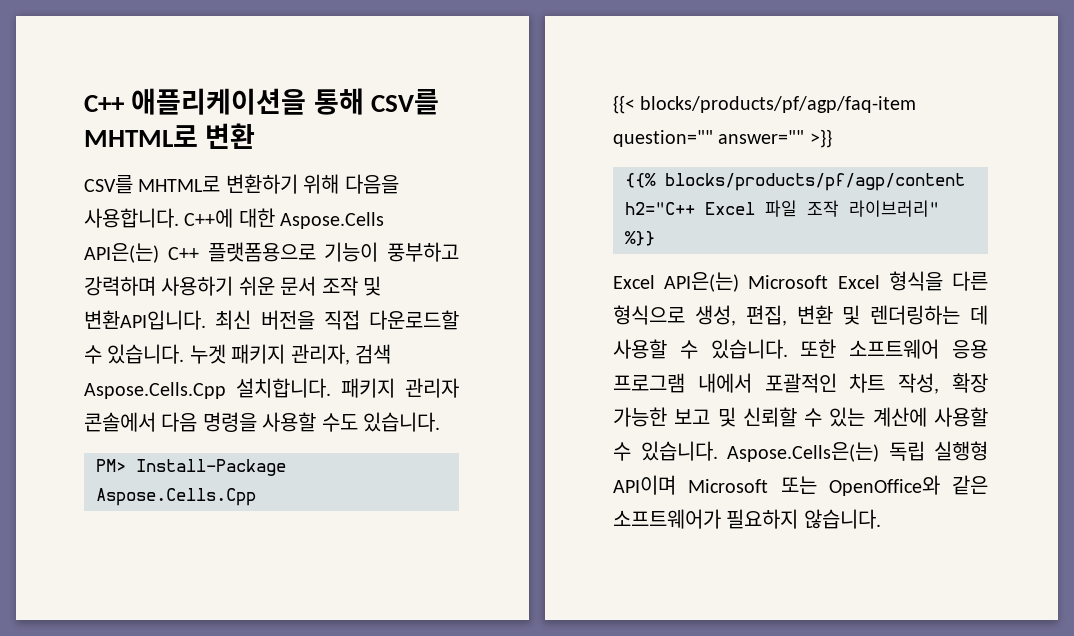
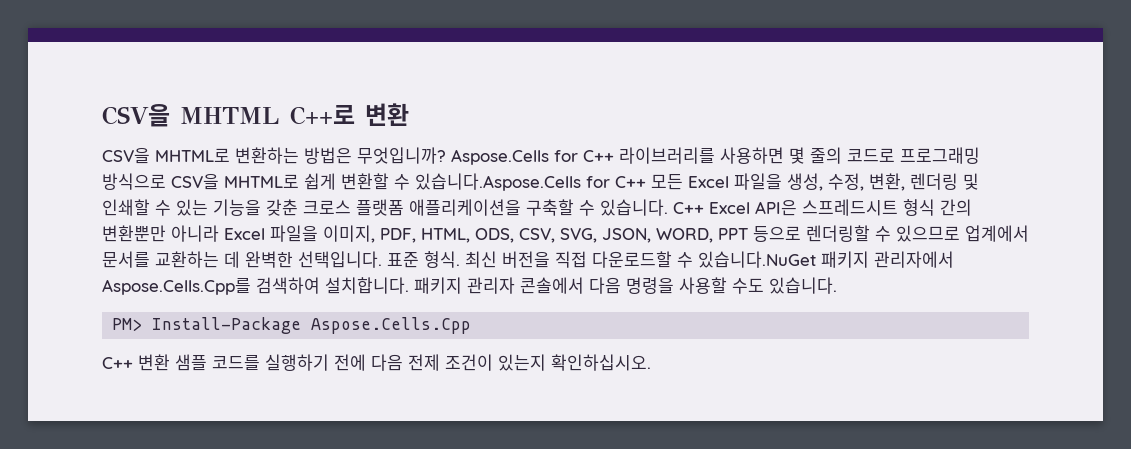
- C++ 애플리케이션을 통해 CSV를 MHTML로 변환
- CSV를 MHTML로 변환하기 위해 다음을 사용합니다. C++에 대한 Aspose.Cells API은(는) C++ 플랫폼용으로 기능이 풍부하고 강력하며 사용하기 쉬운 문서 조작 및 변환API입니다.
+ CSV을 MHTML C++로 변환
+ CSV을 MHTML로 변환하는 방법은 무엇입니까? Aspose.Cells for C++ 라이브러리를 사용하면 몇 줄의 코드로 프로그래밍 방식으로 CSV을 MHTML로 쉽게 변환할 수 있습니다.Aspose.Cells for C++ 모든 Excel 파일을 생성, 수정, 변환, 렌더링 및 인쇄할 수 있는 기능을 갖춘 크로스 플랫폼 애플리케이션을 구축할 수 있습니다. C++ Excel API은 스프레드시트 형식 간의 변환뿐만 아니라 Excel 파일을 이미지, PDF, HTML, ODS, CSV, SVG, JSON, WORD, PPT 등으로 렌더링할 수 있으므로 업계에서 문서를 교환하는 데 완벽한 선택입니다. 표준 형식.
- 최신 버전을 직접 다운로드할 수 있습니다. 누겟 패키지 관리자, 검색 Aspose.Cells.Cpp 설치합니다.
+ 최신 버전을 직접 다운로드할 수 있습니다.NuGet 패키지 관리자에서 Aspose.Cells.Cpp를 검색하여 설치합니다.
- {{< blocks/products/pf/agp/faq-item question="" answer="" >}}
- {{% blocks/products/pf/agp/content h2="C++ Excel 파일 조작 라이브러리" %}}
- Excel API은(는) Microsoft Excel 형식을 다른 형식으로 생성, 편집, 변환 및 렌더링하는 데 사용할 수 있습니다. 또한 소프트웨어 응용 프로그램 내에서 포괄적인 차트 작성, 확장 가능한 보고 및 신뢰할 수 있는 계산에 사용할 수 있습니다. Aspose.Cells은(는) 독립 실행형 API이며 Microsoft 또는 OpenOffice와 같은 소프트웨어가 필요하지 않습니다.
+ C++ 변환 샘플 코드를 실행하기 전에 다음 전제 조건이 있는지 확인하십시오.

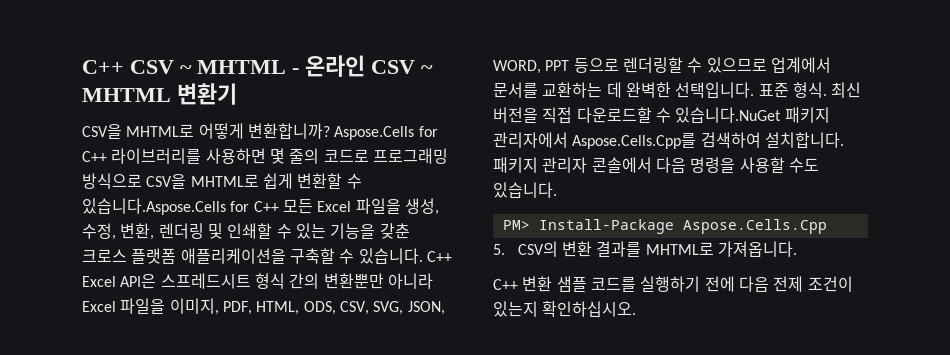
- CSV을 MHTML C++로 변환
- CSV을 MHTML로 변환하는 방법은 무엇입니까?
+ C++ CSV ~ MHTML - 온라인 CSV ~ MHTML 변환기
+ CSV을 MHTML로 어떻게 변환합니까?
+ 5. CSV의 변환 결과를 MHTML로 가져옵니다.

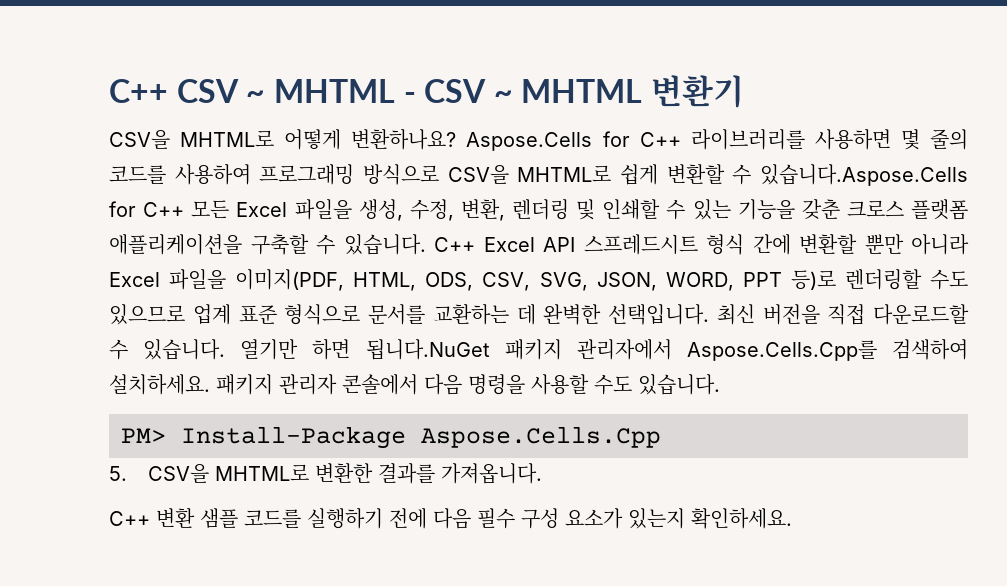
- C++ CSV ~ MHTML - 온라인 CSV ~ MHTML 변환기
+ C++ CSV ~ MHTML - CSV ~ MHTML 변환기
- CSV을 MHTML로 어떻게 변환합니까?
+ CSV을 MHTML로 어떻게 변환하나요?
- Aspose.Cells for C++ 라이브러리를 사용하면 몇 줄의 코드로 프로그래밍 방식으로 CSV을 MHTML로 쉽게 변환할 수 있습니다.Aspose.Cells for C++ 모든 Excel 파일을 생성, 수정, 변환, 렌더링 및 인쇄할 수 있는 기능을 갖춘 크로스 플랫폼 애플리케이션을 구축할 수 있습니다.
+ Aspose.Cells for C++ 라이브러리를 사용하면 몇 줄의 코드를 사용하여 프로그래밍 방식으로 CSV을 MHTML로 쉽게 변환할 수 있습니다.Aspose.Cells for C++ 모든 Excel 파일을 생성, 수정, 변환, 렌더링 및 인쇄할 수 있는 기능을 갖춘 크로스 플랫폼 애플리케이션을 구축할 수 있습니다.
- C++ Excel API은 스프레드시트 형식 간의 변환뿐만 아니라 Excel 파일을 이미지, PDF, HTML, ODS, CSV, SVG, JSON, WORD, PPT 등으로 렌더링할 수 있으므로 업계에서 문서를 교환하는 데 완벽한 선택입니다.
+ C++ Excel API 스프레드시트 형식 간에 변환할 뿐만 아니라 Excel 파일을 이미지(PDF, HTML, ODS, CSV, SVG, JSON, WORD, PPT 등)로 렌더링할 수도 있으므로 업계 표준 형식으로 문서를 교환하는 데 완벽한 선택입니다.
- 표준 형식.
- 최신 버전을 직접 다운로드할 수 있습니다.NuGet 패키지 관리자에서 Aspose.Cells.Cpp를 검색하여 설치합니다.
+ 최신 버전을 직접 다운로드할 수 있습니다. 열기만 하면 됩니다.NuGet 패키지 관리자에서 Aspose.Cells.Cpp를 검색하여 설치하세요.
- 5. CSV의 변환 결과를 MHTML로 가져옵니다.
+ 5. CSV을 MHTML로 변환한 결과를 가져옵니다.
- C++ 변환 샘플 코드를 실행하기 전에 다음 전제 조건이 있는지 확인하십시오.
+ C++ 변환 샘플 코드를 실행하기 전에 다음 필수 구성 요소가 있는지 확인하세요.

